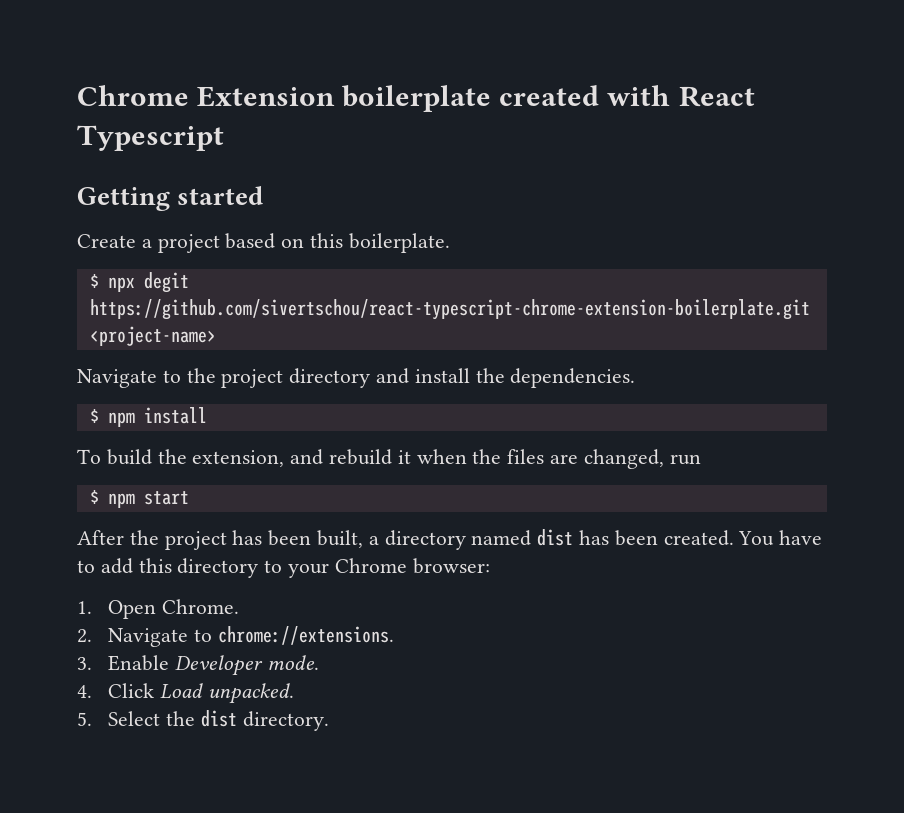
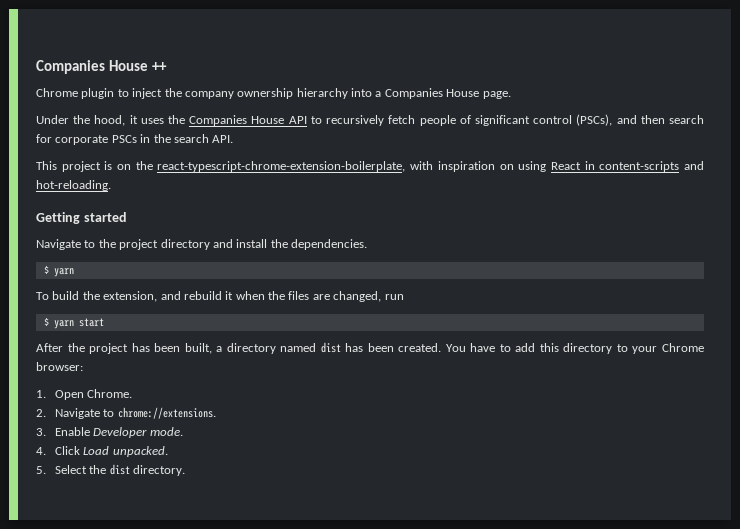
- Chrome Extension boilerplate created with React Typescript
+ Companies House ++
+ Chrome plugin to inject the company ownership hierarchy into a Companies House page.
+ Under the hood, it uses the Companies House API to recursively fetch people of significant control (PSCs), and then search for corporate PSCs in the search API.
+ This project is on the react-typescript-chrome-extension-boilerplate, with inspiration on using React in content-scripts and hot-reloading.
  Getting started
- Create a project based on this boilerplate.
- $ npx degit https://github.com/sivertschou/react-typescript-chrome-extension-boilerplate.git <project-name>
  Navigate to the project directory and install the dependencies.
- $ npm install
+ $ yarn
- $ npm start
+ $ yarn start

